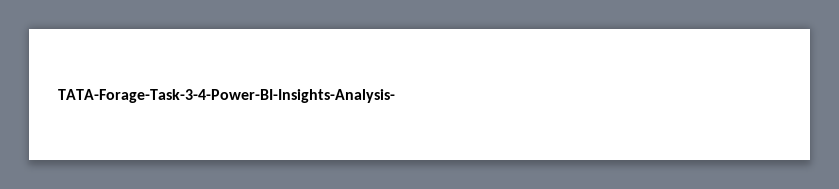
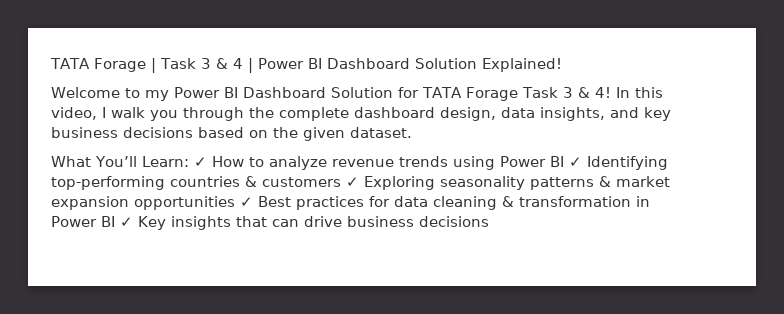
- TATA-Forage-Task-3-4-Power-BI-Insights-Analysis-
+ TATA Forage | Task 3 & 4 | Power BI Dashboard Solution Explained!
+ Welcome to my Power BI Dashboard Solution for TATA Forage Task 3 & 4! In this video, I walk you through the complete dashboard design, data insights, and key business decisions based on the given dataset.
+ What You’ll Learn: ✓ How to analyze revenue trends using Power BI ✓ Identifying top-performing countries & customers ✓ Exploring seasonality patterns & market expansion opportunities ✓ Best practices for data cleaning & transformation in Power BI ✓ Key insights that can drive business decisions

